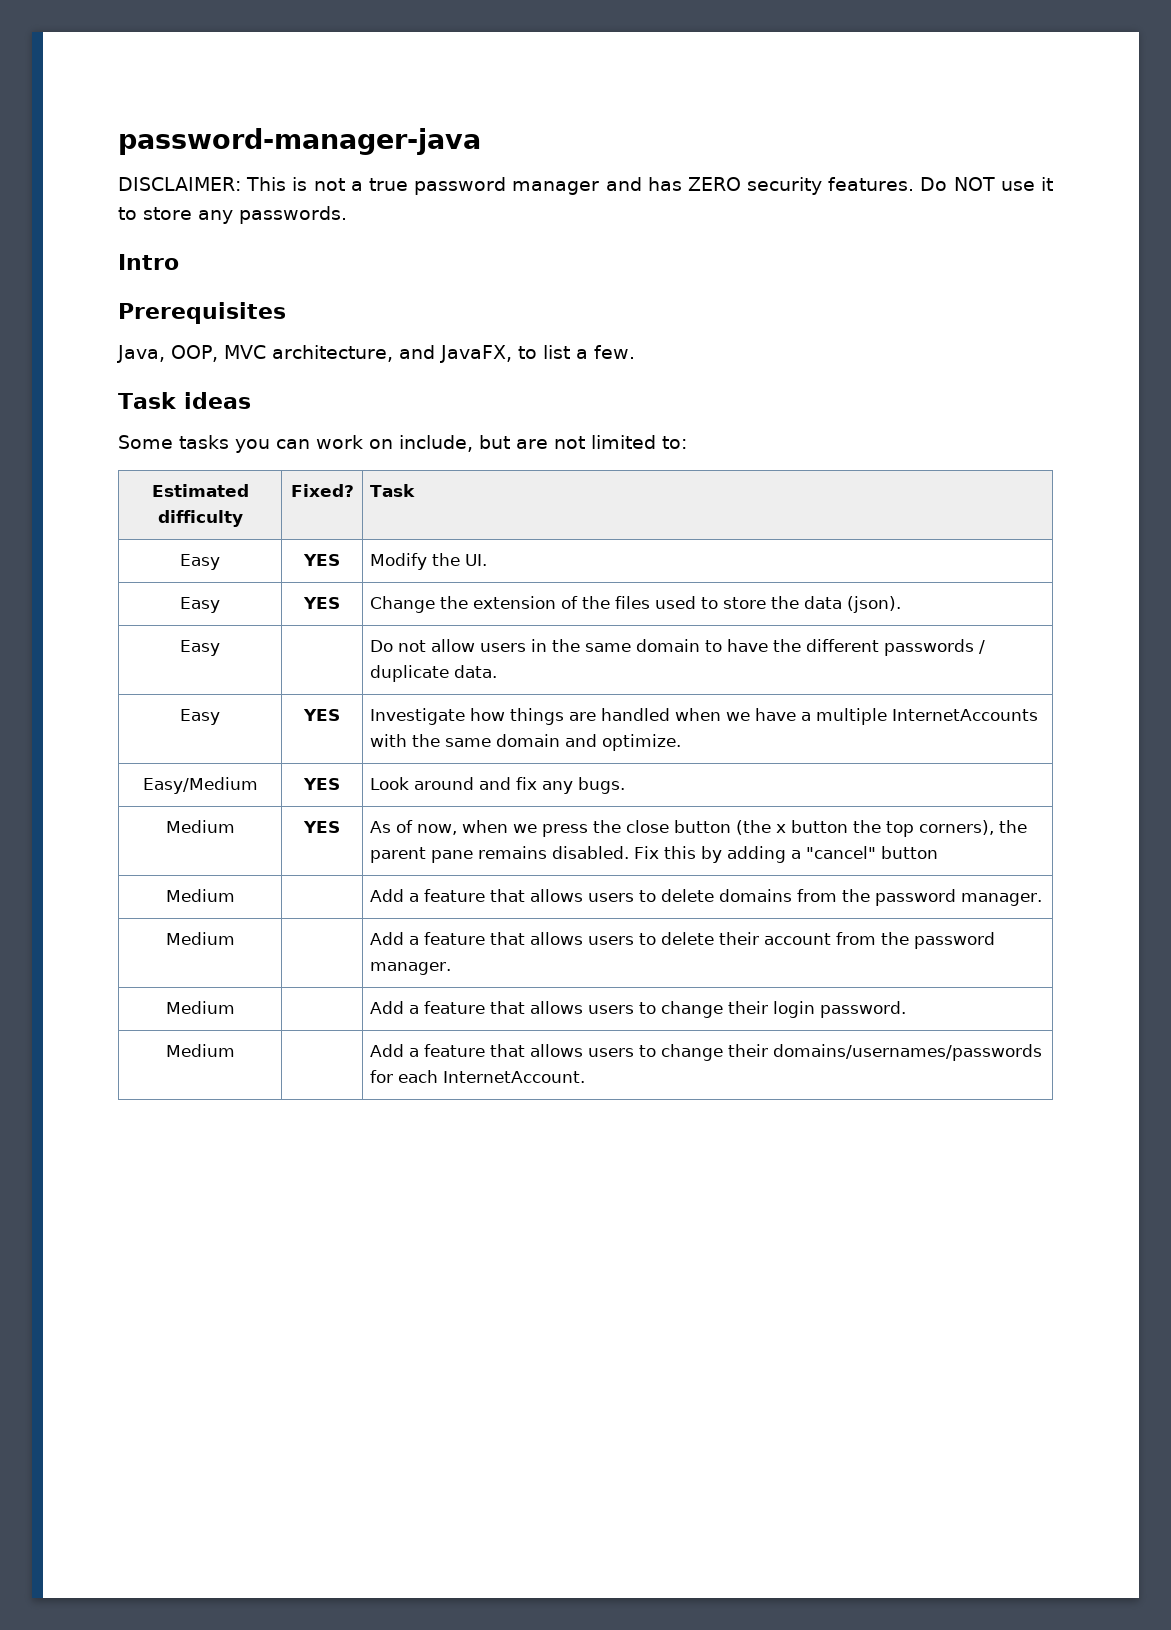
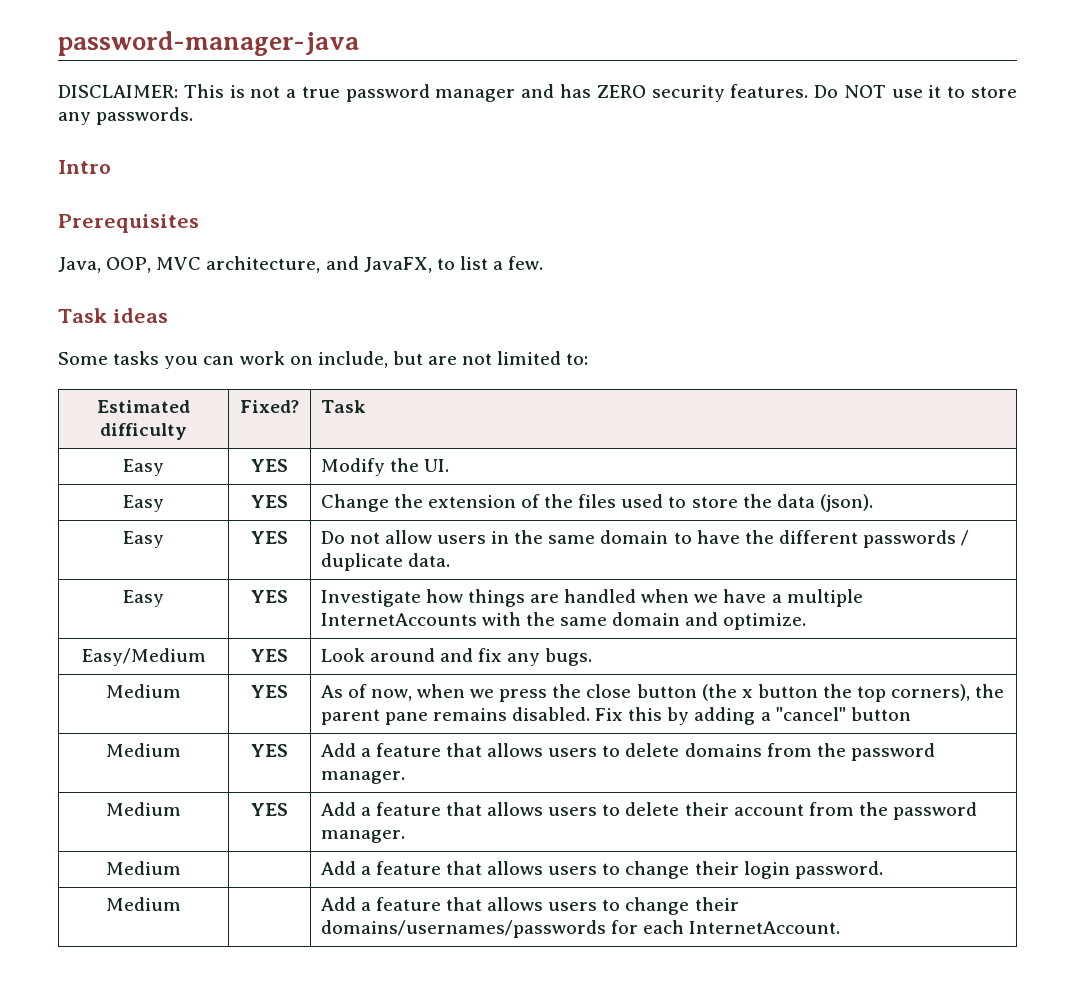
- Easy | | Do not allow users in the same domain to have the different passwords / duplicate data.
+ Easy | YES | Do not allow users in the same domain to have the different passwords / duplicate data.
- Medium | | Add a feature that allows users to delete domains from the password manager.
+ Medium | YES | Add a feature that allows users to delete domains from the password manager.
- Medium | | Add a feature that allows users to delete their account from the password manager.
+ Medium | YES | Add a feature that allows users to delete their account from the password manager.

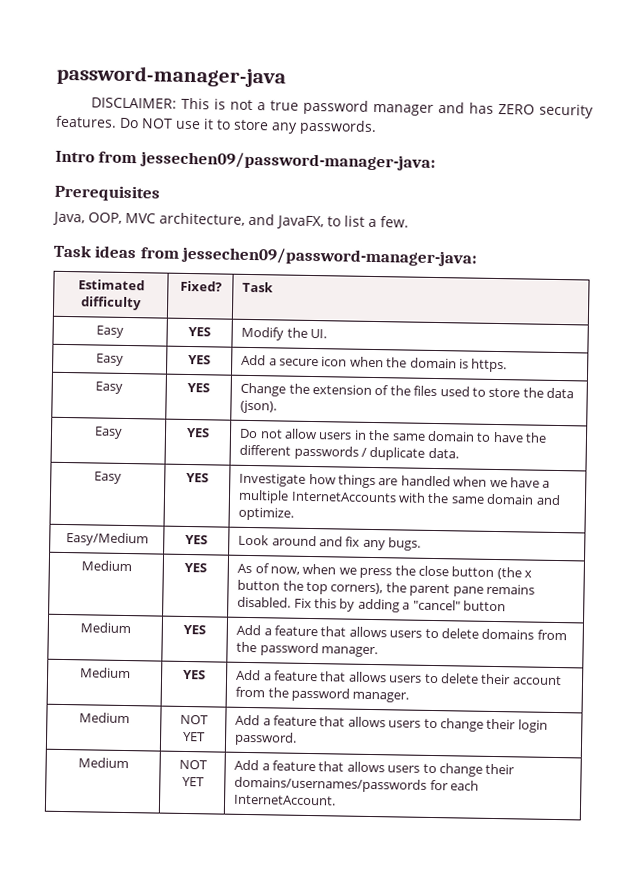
- Intro
+ Intro from jessechen09/password-manager-java:
- Task ideas
- Some tasks you can work on include, but are not limited to:
+ Task ideas from jessechen09/password-manager-java:
+ Easy | YES | Add a secure icon when the domain is https.
- Medium | | Add a feature that allows users to change their login password.
+ Medium | NOT YET | Add a feature that allows users to change their login password.
- Medium | | Add a feature that allows users to change their domains/usernames/passwords for each InternetAccount.
+ Medium | NOT YET | Add a feature that allows users to change their domains/usernames/passwords for each InternetAccount.

